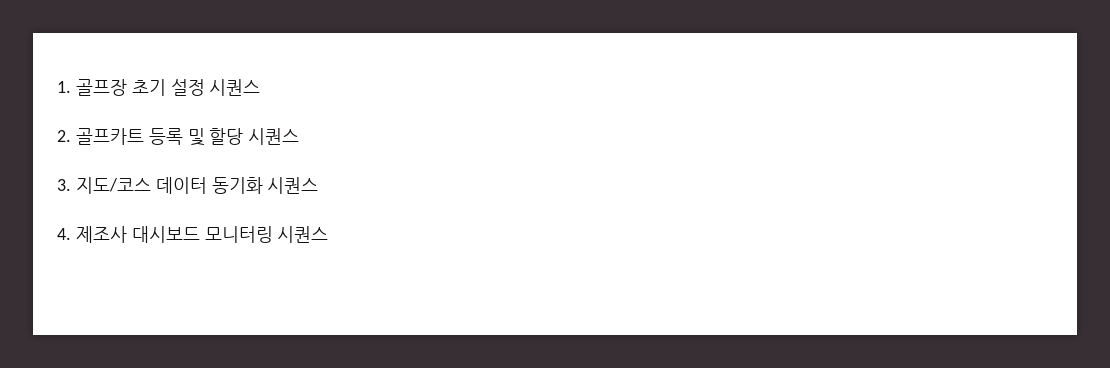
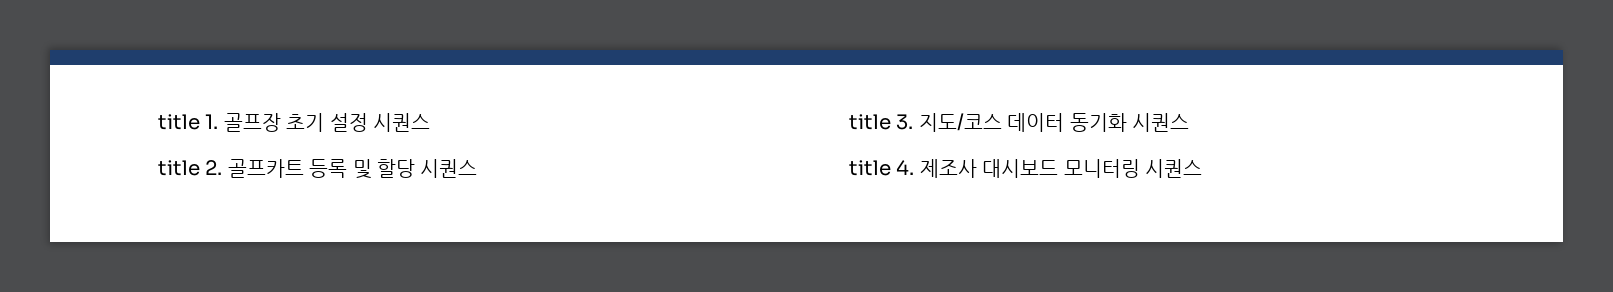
- 1. 골프장 초기 설정 시퀀스
+ title 1. 골프장 초기 설정 시퀀스
- 2. 골프카트 등록 및 할당 시퀀스
+ title 2. 골프카트 등록 및 할당 시퀀스
- 3. 지도/코스 데이터 동기화 시퀀스
+ title 3. 지도/코스 데이터 동기화 시퀀스
- 4. 제조사 대시보드 모니터링 시퀀스
+ title 4. 제조사 대시보드 모니터링 시퀀스

